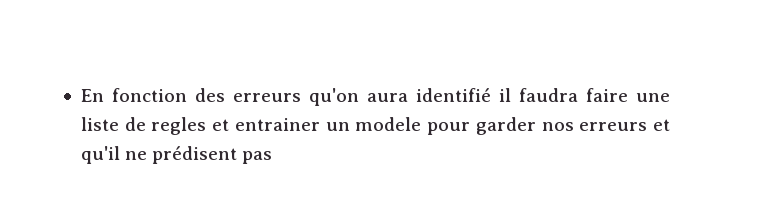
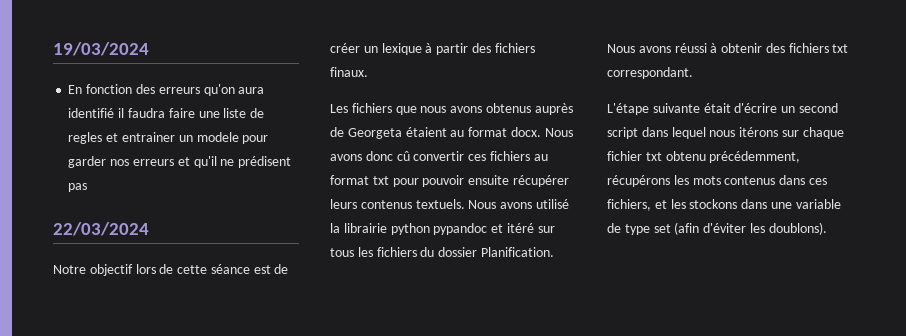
+ 19/03/2024
+ 22/03/2024
+ Notre objectif lors de cette séance est de créer un lexique à partir des fichiers finaux.
+ Les fichiers que nous avons obtenus auprès de Georgeta étaient au format docx. Nous avons donc cû convertir ces fichiers au format txt pour pouvoir ensuite récupérer leurs contenus textuels. Nous avons utilisé la librairie python pypandoc et itéré sur tous les fichiers du dossier Planification. Nous avons réussi à obtenir des fichiers txt correspondant.
+ L'étape suivante était d'écrire un second script dans lequel nous itérons sur chaque fichier txt obtenu précédemment, récupérons les mots contenus dans ces fichiers, et les stockons dans une variable de type set (afin d'éviter les doublons).

